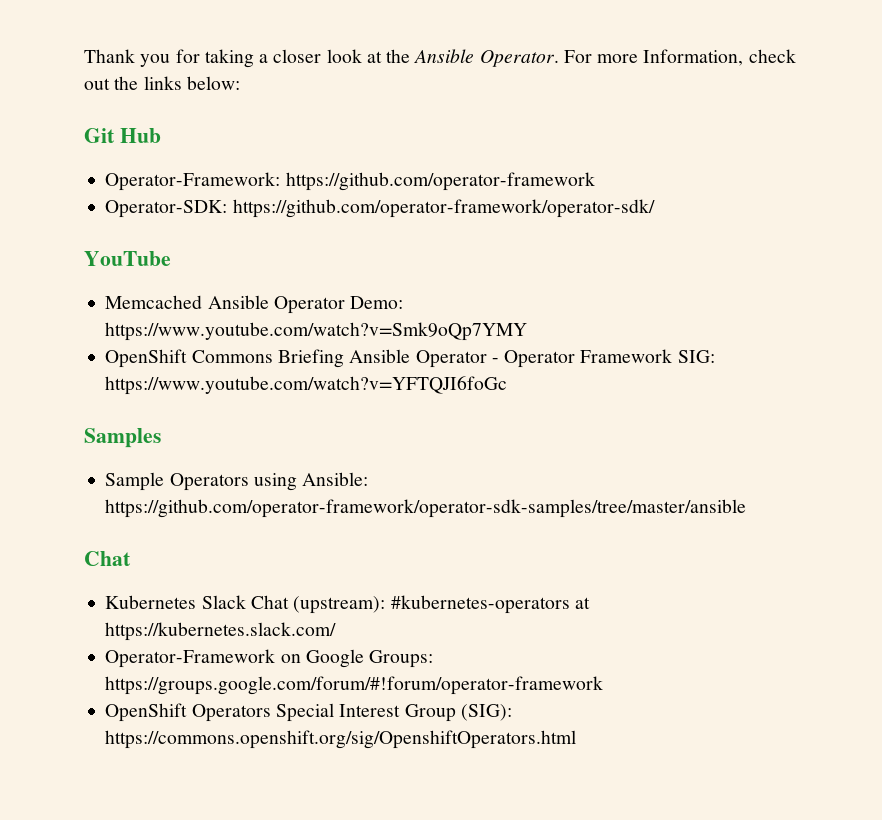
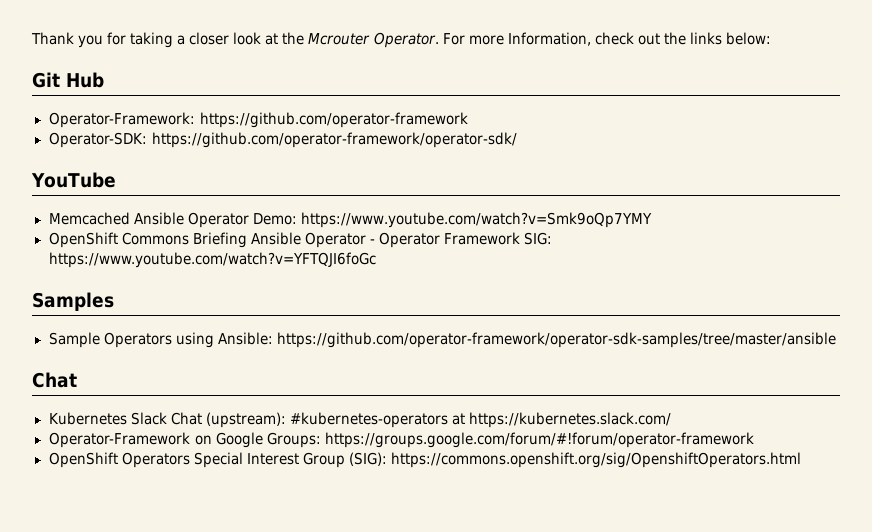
- Thank you for taking a closer look at the Ansible Operator.
+ Thank you for taking a closer look at the Mcrouter Operator.

